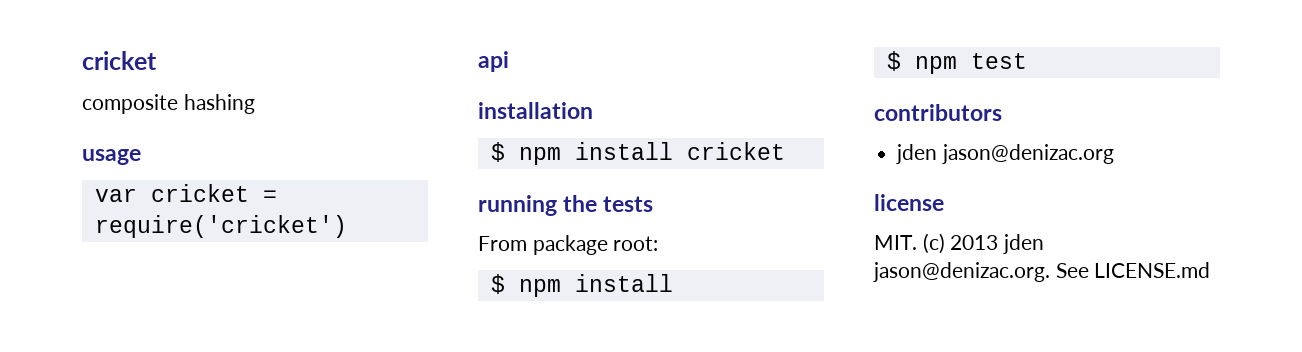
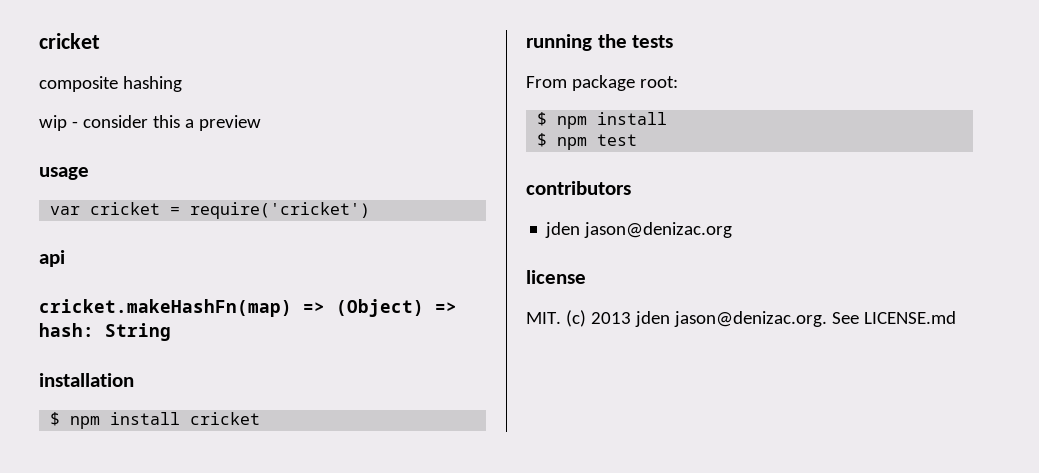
+ wip - consider this a preview
+ cricket.makeHashFn(map) => (Object) => hash: String

